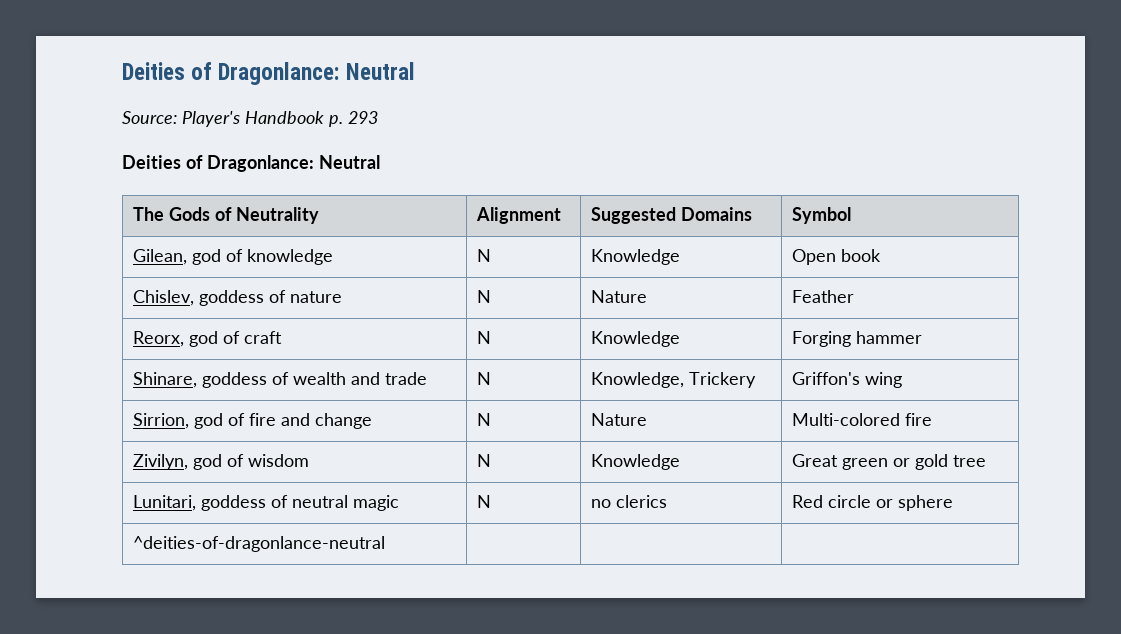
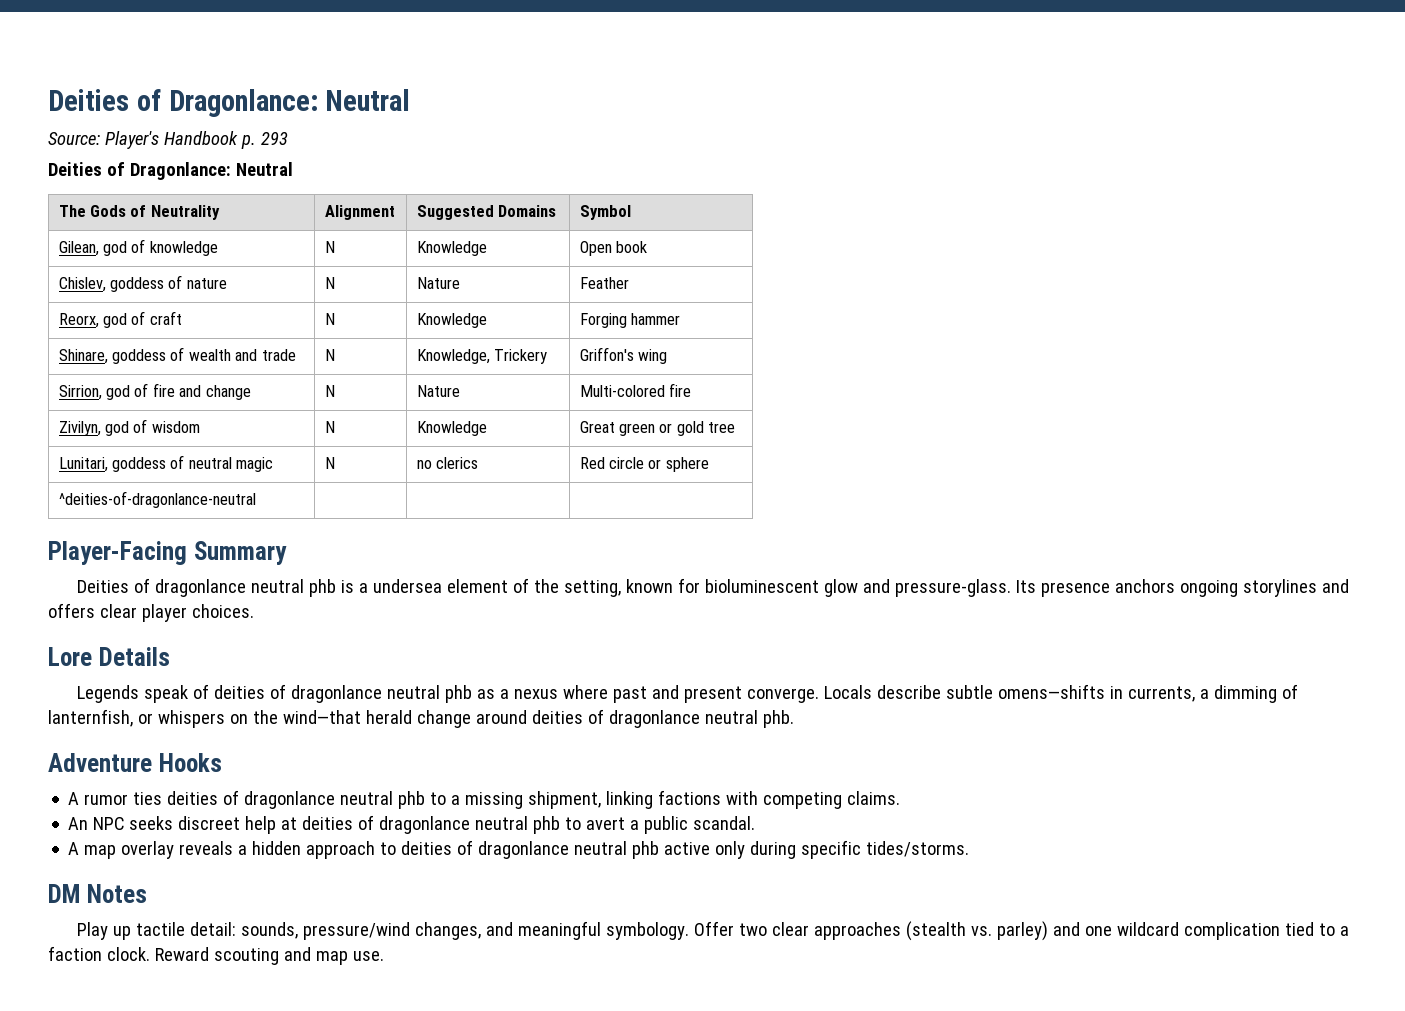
+ Player-Facing Summary
+ Deities of dragonlance neutral phb is a undersea element of the setting, known for bioluminescent glow and pressure-glass. Its presence anchors ongoing storylines and offers clear player choices.
+ Lore Details
+ Legends speak of deities of dragonlance neutral phb as a nexus where past and present converge. Locals describe subtle omens—shifts in currents, a dimming of lanternfish, or whispers on the wind—that herald change around deities of dragonlance neutral phb.
+ Adventure Hooks
+ A rumor ties deities of dragonlance neutral phb to a missing shipment, linking factions with competing claims.
+ An NPC seeks discreet help at deities of dragonlance neutral phb to avert a public scandal.
+ A map overlay reveals a hidden approach to deities of dragonlance neutral phb active only during specific tides/storms.
+ DM Notes
+ Play up tactile detail: sounds, pressure/wind changes, and meaningful symbology. Offer two clear approaches (stealth vs. parley) and one wildcard complication tied to a faction clock. Reward scouting and map use.

